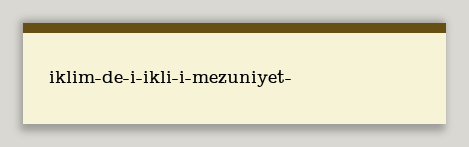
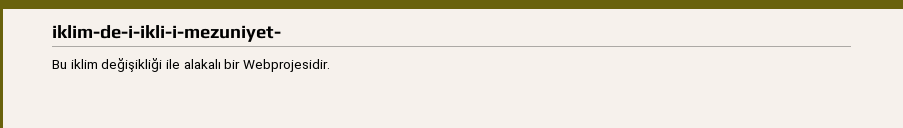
+ Bu iklim değişikliği ile alakalı bir Webprojesidir.

